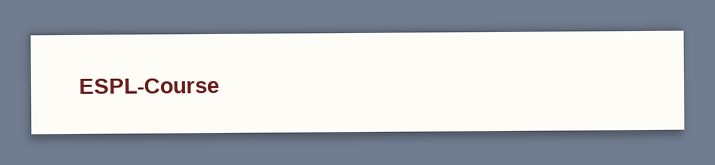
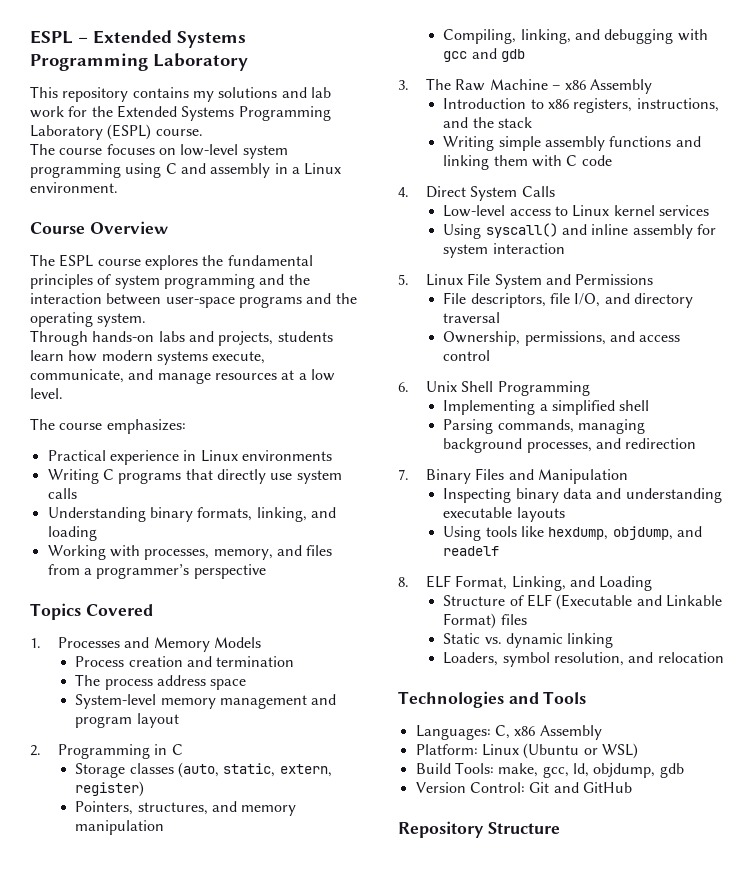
- ESPL-Course
+ ESPL – Extended Systems Programming Laboratory
+ This repository contains my solutions and lab work for the Extended Systems Programming Laboratory (ESPL) course.
+ The course focuses on low-level system programming using C and assembly in a Linux environment.
+ Course Overview
+ The ESPL course explores the fundamental principles of system programming and the interaction between user-space programs and the operating system.
+ Through hands-on labs and projects, students learn how modern systems execute, communicate, and manage resources at a low level.
+ The course emphasizes:
+ Practical experience in Linux environments
+ Writing C programs that directly use system calls
+ Understanding binary formats, linking, and loading
+ Working with processes, memory, and files from a programmer’s perspective
+ Topics Covered
+ 1. Processes and Memory Models
+ Process creation and termination
+ The process address space
+ System-level memory management and program layout
+ 2. Programming in C
+ Storage classes (auto, static, extern, register)
+ Pointers, structures, and memory manipulation
+ Compiling, linking, and debugging with gcc and gdb
+ 3. The Raw Machine – x86 Assembly
+ Introduction to x86 registers, instructions, and the stack
+ Writing simple assembly functions and linking them with C code
+ 4. Direct System Calls
+ Low-level access to Linux kernel services
+ Using syscall() and inline assembly for system interaction
+ 5. Linux File System and Permissions
+ File descriptors, file I/O, and directory traversal
+ Ownership, permissions, and access control
+ 6. Unix Shell Programming
+ Implementing a simplified shell
+ Parsing commands, managing background processes, and redirection
+ 7. Binary Files and Manipulation
+ Inspecting binary data and understanding executable layouts
+ Using tools like hexdump, objdump, and readelf
+ 8. ELF Format, Linking, and Loading
+ Structure of ELF (Executable and Linkable Format) files
+ Static vs. dynamic linking
+ Loaders, symbol resolution, and relocation
+ Technologies and Tools
+ Languages: C, x86 Assembly
+ Platform: Linux (Ubuntu or WSL)
+ Build Tools: make, gcc, ld, objdump, gdb
+ Version Control: Git and GitHub
+ Repository Structure

